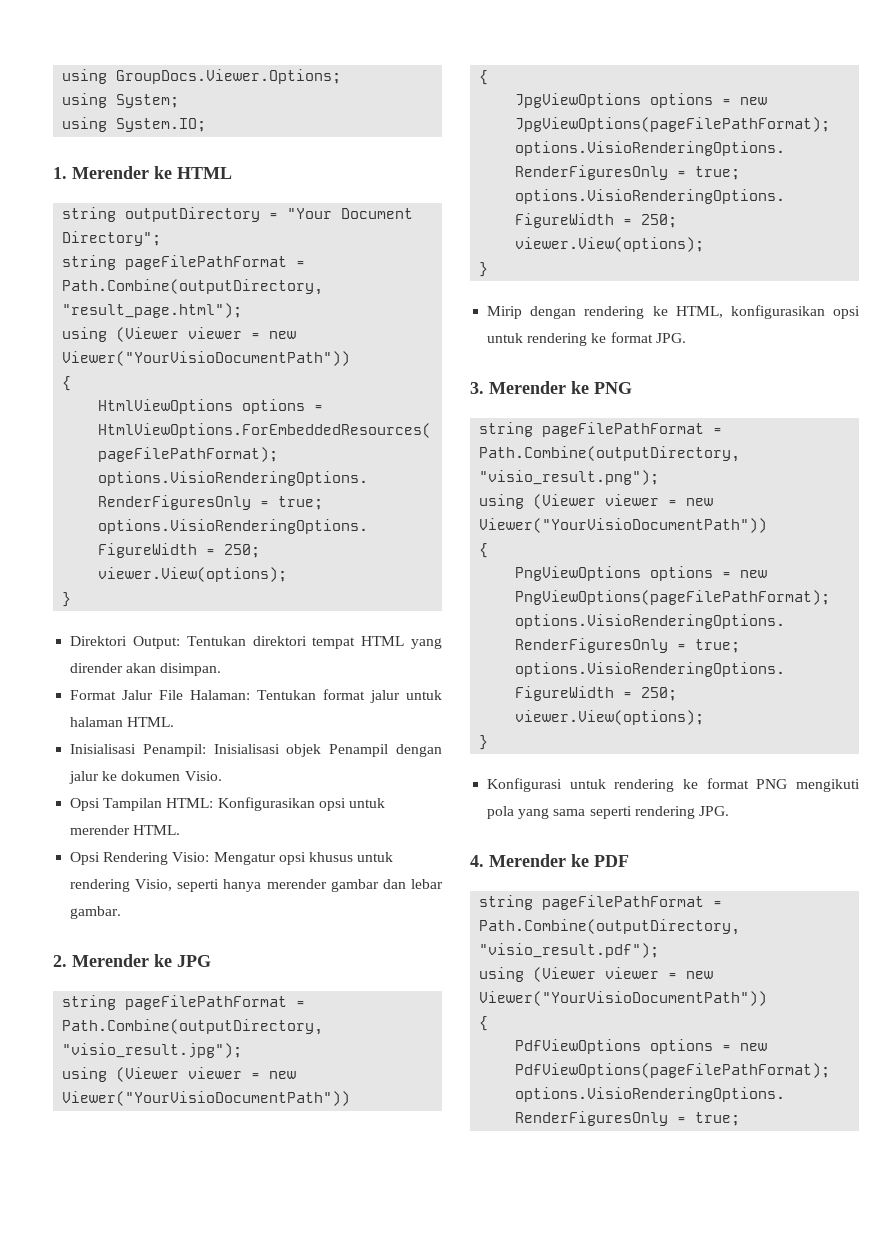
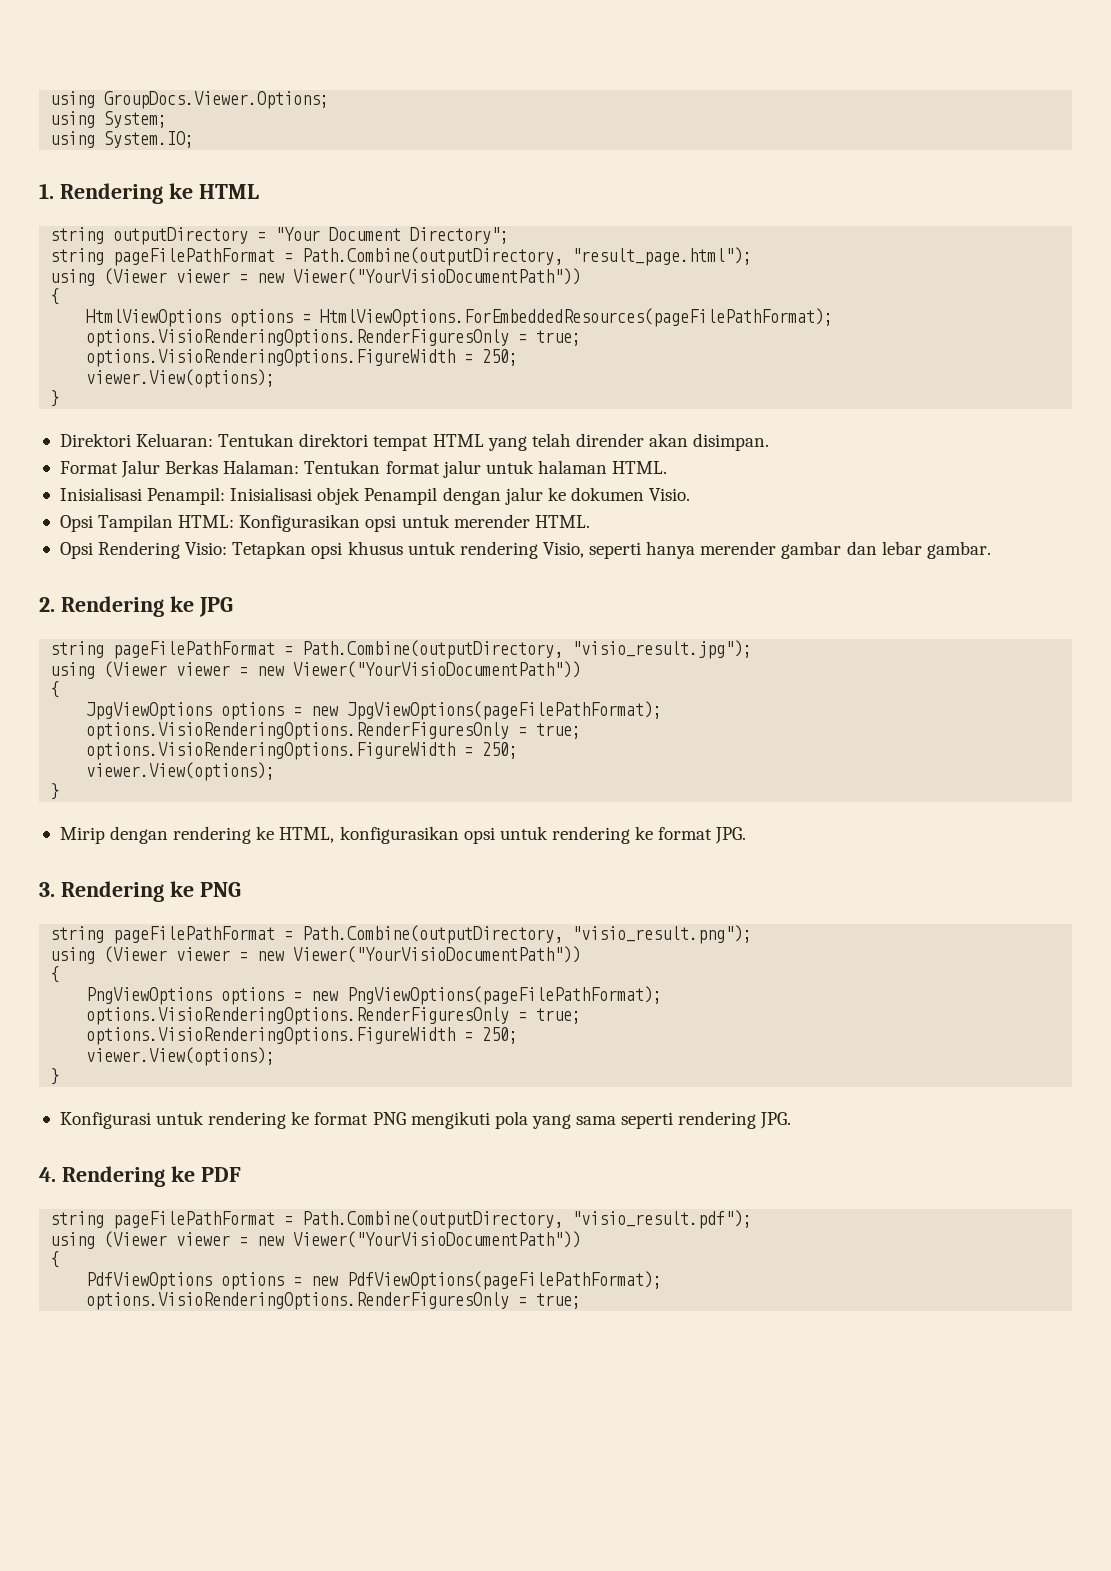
- 1. Merender ke HTML
+ 1. Rendering ke HTML
- Direktori Output: Tentukan direktori tempat HTML yang dirender akan disimpan.
+ Direktori Keluaran: Tentukan direktori tempat HTML yang telah dirender akan disimpan.
- Format Jalur File Halaman: Tentukan format jalur untuk halaman HTML.
+ Format Jalur Berkas Halaman: Tentukan format jalur untuk halaman HTML.
- Opsi Rendering Visio: Mengatur opsi khusus untuk rendering Visio, seperti hanya merender gambar dan lebar gambar.
+ Opsi Rendering Visio: Tetapkan opsi khusus untuk rendering Visio, seperti hanya merender gambar dan lebar gambar.
- 2. Merender ke JPG
+ 2. Rendering ke JPG
- 3. Merender ke PNG
+ 3. Rendering ke PNG
- 4. Merender ke PDF
+ 4. Rendering ke PDF

